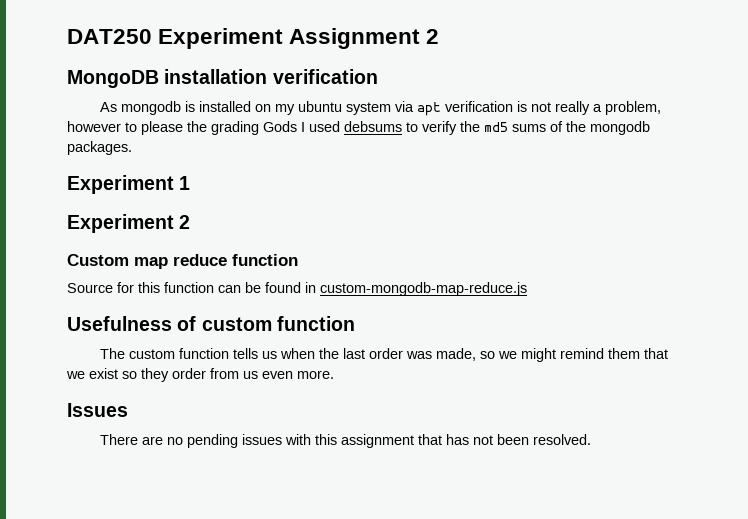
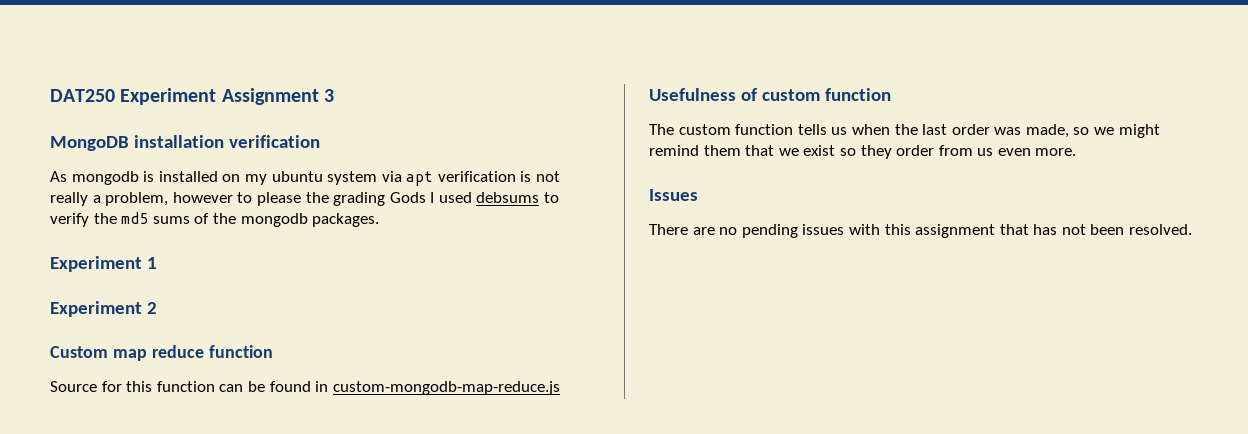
- DAT250 Experiment Assignment 2
+ DAT250 Experiment Assignment 3

